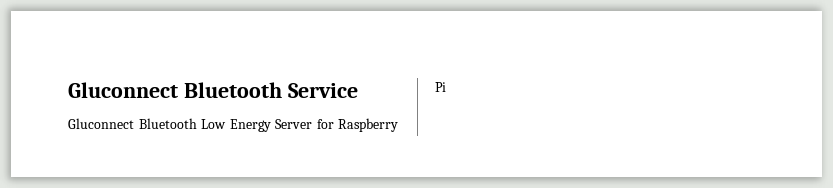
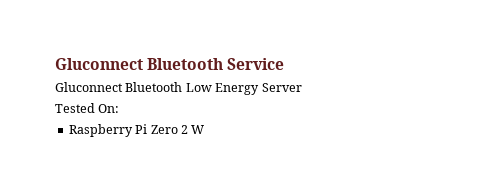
- Gluconnect Bluetooth Low Energy Server for Raspberry Pi
+ Gluconnect Bluetooth Low Energy Server
+ Tested On:
+ Raspberry Pi Zero 2 W

